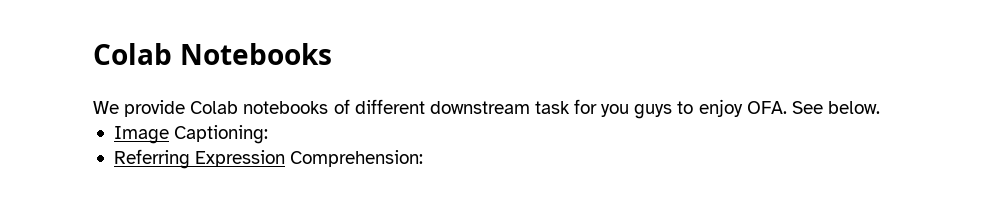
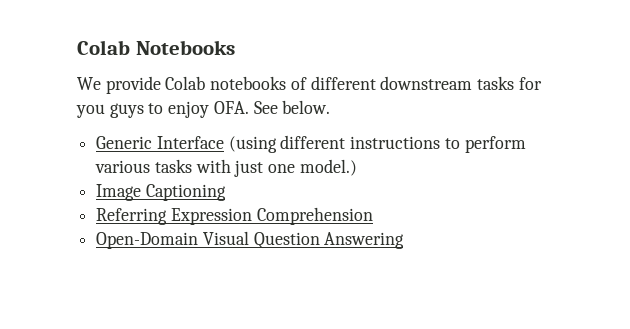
- We provide Colab notebooks of different downstream task for you guys to enjoy OFA. See below.
+ We provide Colab notebooks of different downstream tasks for you guys to enjoy OFA. See below.
+ Generic Interface (using different instructions to perform various tasks with just one model.)
- Image Captioning:
+ Image Captioning
- Referring Expression Comprehension:
+ Referring Expression Comprehension
+ Open-Domain Visual Question Answering

